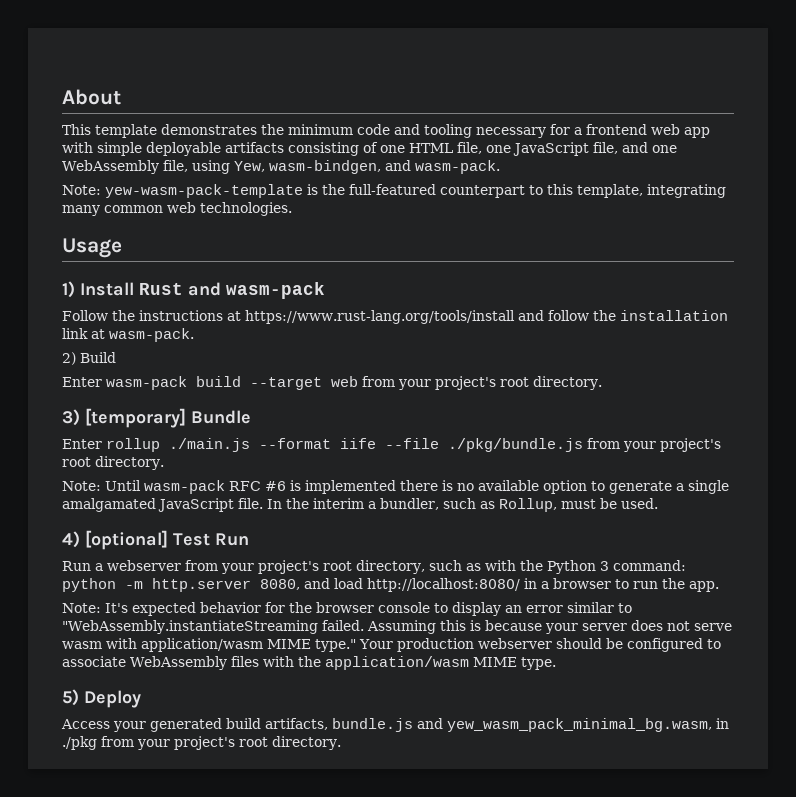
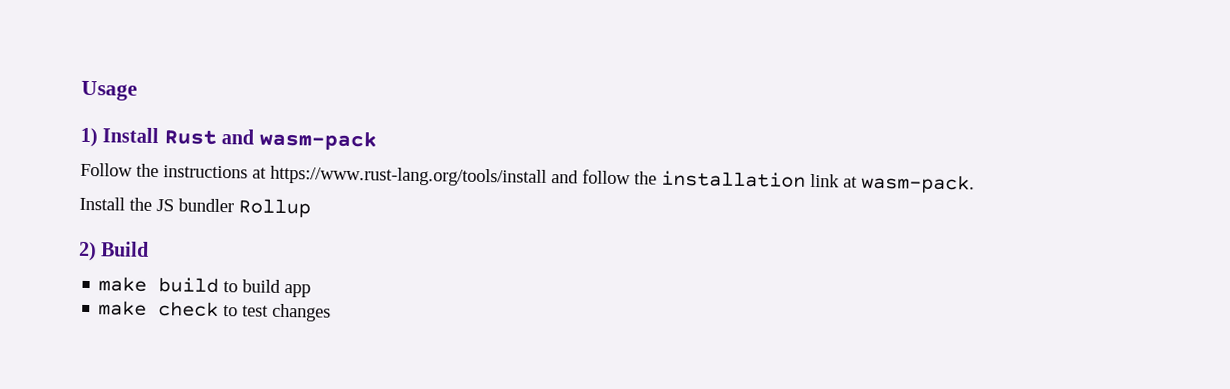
- About
- This template demonstrates the minimum code and tooling necessary for a frontend web app with simple deployable artifacts consisting of one HTML file, one JavaScript file, and one WebAssembly file, using Yew, wasm-bindgen, and wasm-pack.
- Note: yew-wasm-pack-template is the full-featured counterpart to this template, integrating many common web technologies.
+ Install the JS bundler Rollup
  2) Build
- Enter wasm-pack build --target web from your project's root directory.
- 3) [temporary] Bundle
- Enter rollup ./main.js --format iife --file ./pkg/bundle.js from your project's root directory.
- Note: Until wasm-pack RFC #6 is implemented there is no available option to generate a single amalgamated JavaScript file. In the interim a bundler, such as Rollup, must be used.
- 4) [optional] Test Run
- Run a webserver from your project's root directory, such as with the Python 3 command: python -m http.server 8080, and load http://localhost:8080/ in a browser to run the app.
- Note: It's expected behavior for the browser console to display an error similar to "WebAssembly.instantiateStreaming failed. Assuming this is because your server does not serve wasm with application/wasm MIME type." Your production webserver should be configured to associate WebAssembly files with the application/wasm MIME type.
- 5) Deploy
- Access your generated build artifacts, bundle.js and yew_wasm_pack_minimal_bg.wasm, in ./pkg from your project's root directory.
+ make build to build app
+ make check to test changes

